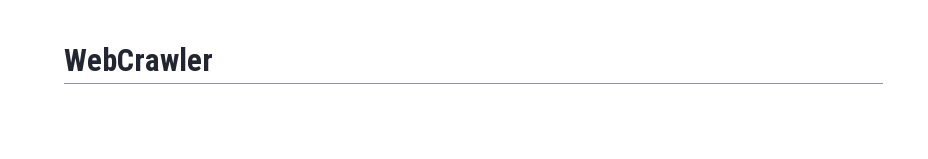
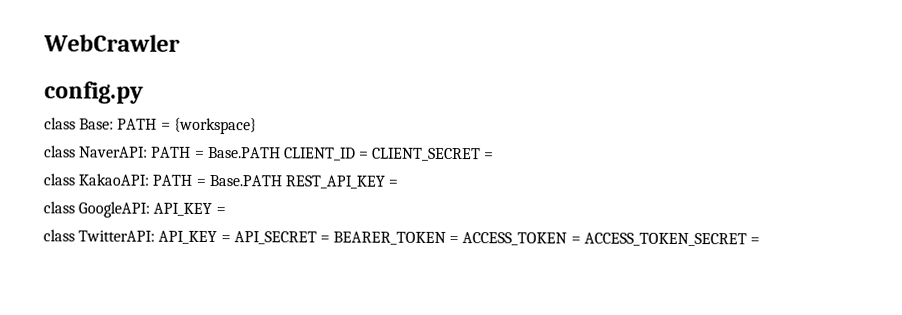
+ config.py
+ class Base: PATH = {workspace}
+ class NaverAPI: PATH = Base.PATH CLIENT_ID = CLIENT_SECRET =
+ class KakaoAPI: PATH = Base.PATH REST_API_KEY =
+ class GoogleAPI: API_KEY =
+ class TwitterAPI: API_KEY = API_SECRET = BEARER_TOKEN = ACCESS_TOKEN = ACCESS_TOKEN_SECRET =

